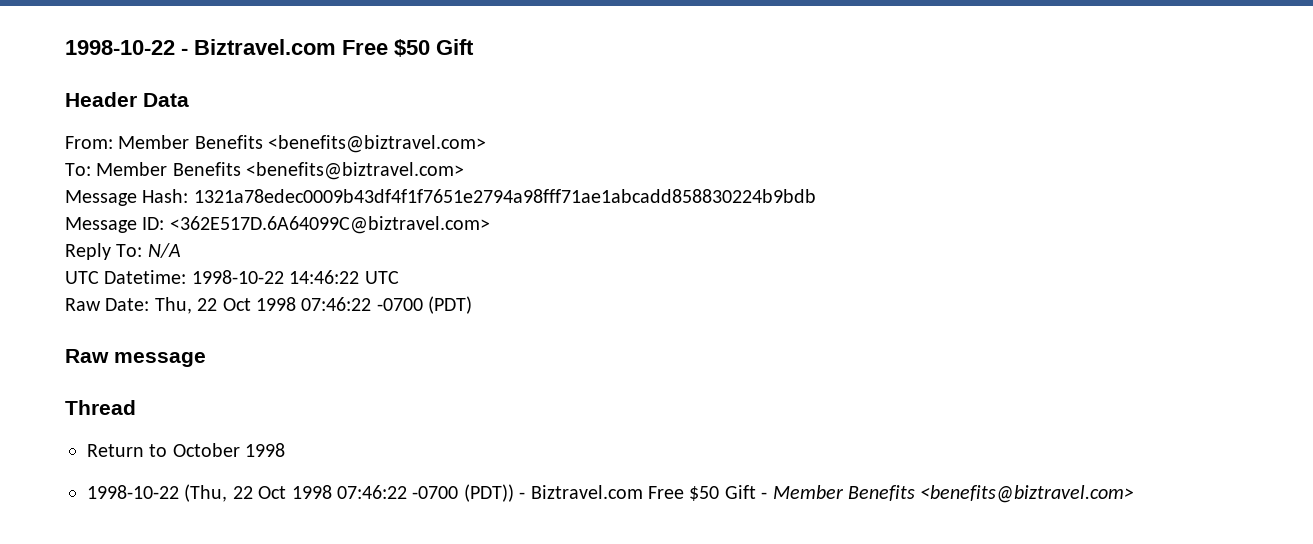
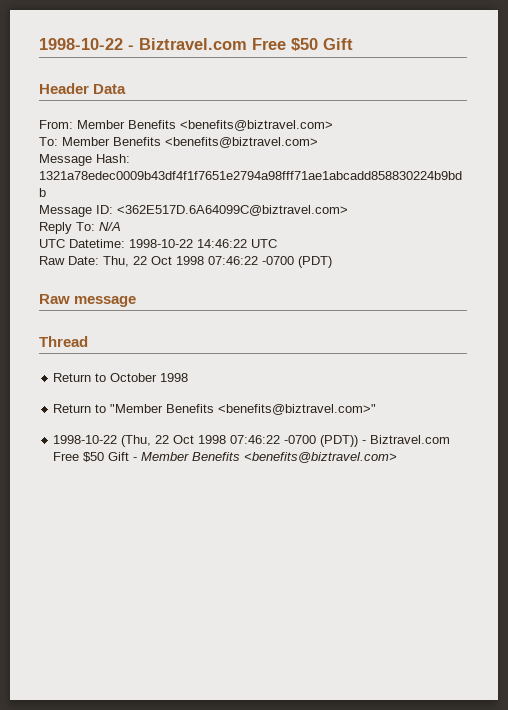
+ Return to "Member Benefits <benefits@biztravel.com>"

